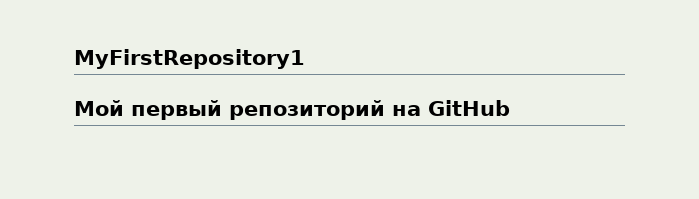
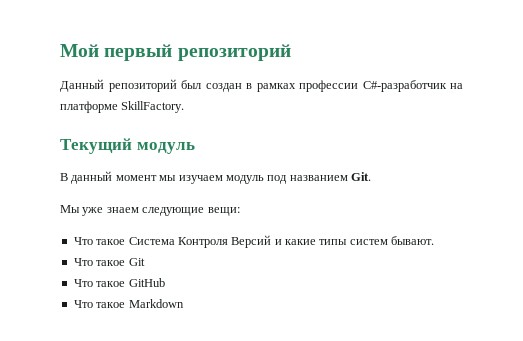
- MyFirstRepository1
- Мой первый репозиторий на GitHub
+ Мой первый репозиторий
+ Данный репозиторий был создан в рамках профессии C#-разработчик на платформе SkillFactory.
+ Текущий модуль
+ В данный момент мы изучаем модуль под названием Git.
+ Мы уже знаем следующие вещи:
+ Что такое Система Контроля Версий и какие типы систем бывают.
+ Что такое Git
+ Что такое GitHub
+ Что такое Markdown

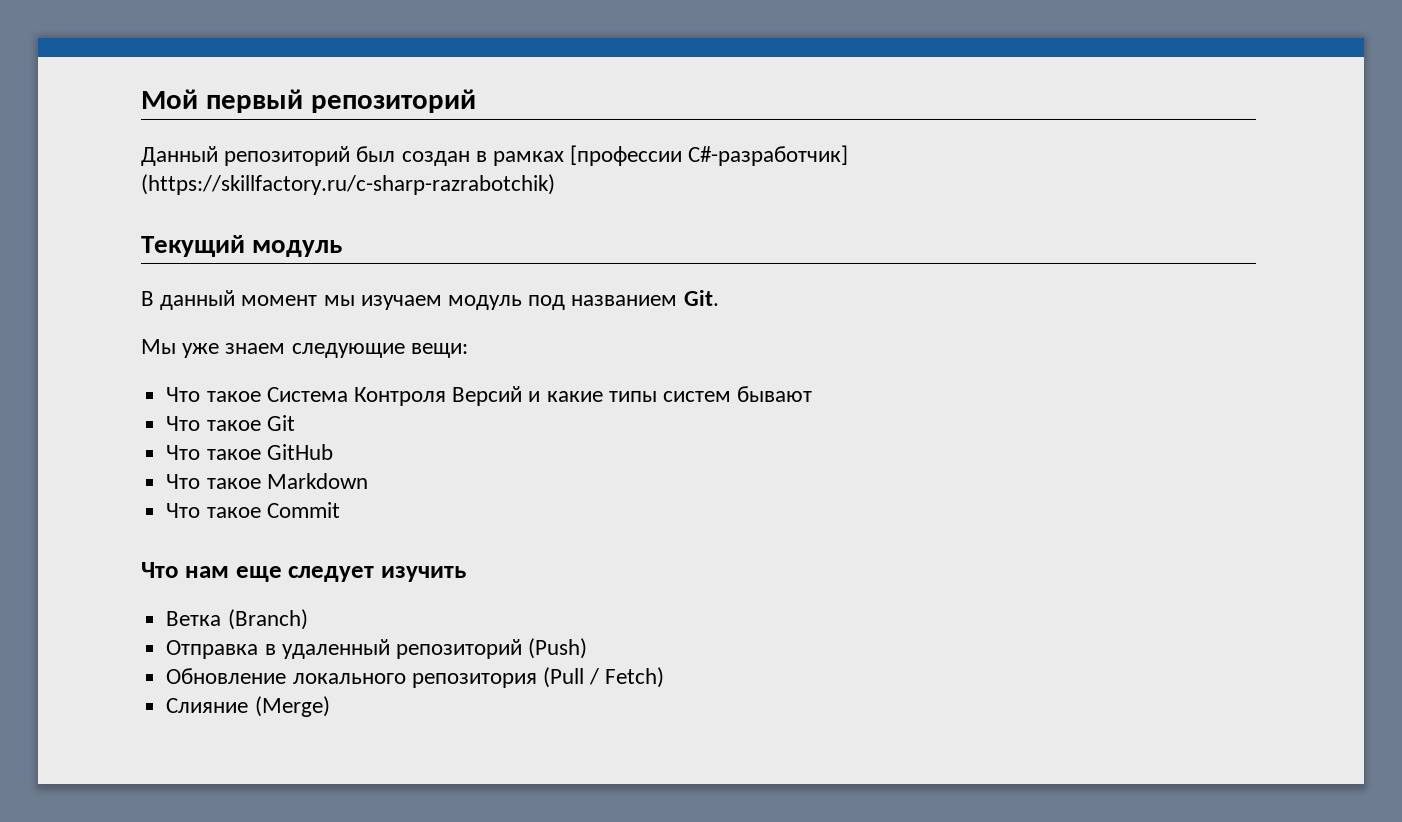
- Данный репозиторий был создан в рамках профессии C#-разработчик на платформе SkillFactory.
+ Данный репозиторий был создан в рамках [профессии C#-разработчик] (https://skillfactory.ru/c-sharp-razrabotchik)
- Что такое Система Контроля Версий и какие типы систем бывают.
+ Что такое Система Контроля Версий и какие типы систем бывают
+ Что такое Commit
+ Что нам еще следует изучить
+ Ветка (Branch)
+ Отправка в удаленный репозиторий (Push)
+ Обновление локального репозитория (Pull / Fetch)
+ Слияние (Merge)

